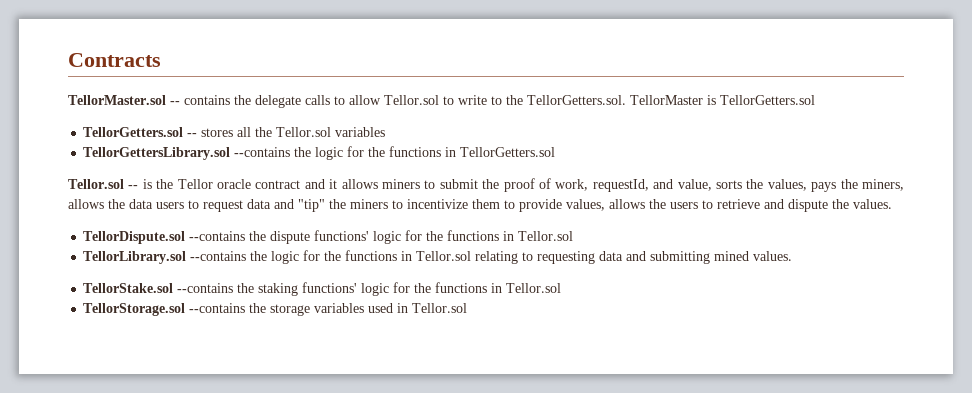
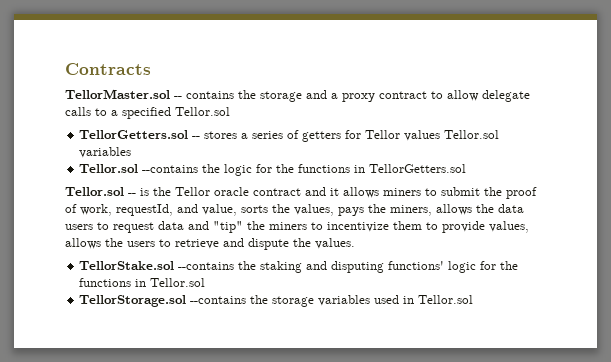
- TellorMaster.sol -- contains the delegate calls to allow Tellor.sol to write to the TellorGetters.sol. TellorMaster is TellorGetters.sol
- TellorGetters.sol -- stores all the Tellor.sol variables
+ TellorMaster.sol -- contains the storage and a proxy contract to allow delegate calls to a specified Tellor.sol
+ TellorGetters.sol -- stores a series of getters for Tellor values Tellor.sol variables
- TellorGettersLibrary.sol --contains the logic for the functions in TellorGetters.sol
+ Tellor.sol --contains the logic for the functions in TellorGetters.sol
- TellorDispute.sol --contains the dispute functions' logic for the functions in Tellor.sol
- TellorLibrary.sol --contains the logic for the functions in Tellor.sol relating to requesting data and submitting mined values.
- TellorStake.sol --contains the staking functions' logic for the functions in Tellor.sol
+ TellorStake.sol --contains the staking and disputing functions' logic for the functions in Tellor.sol

